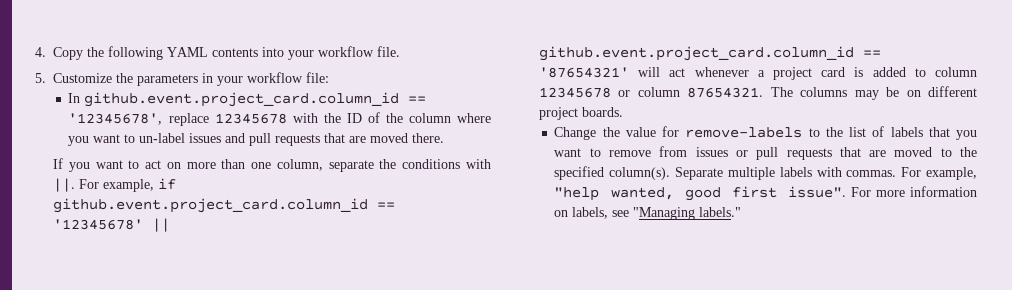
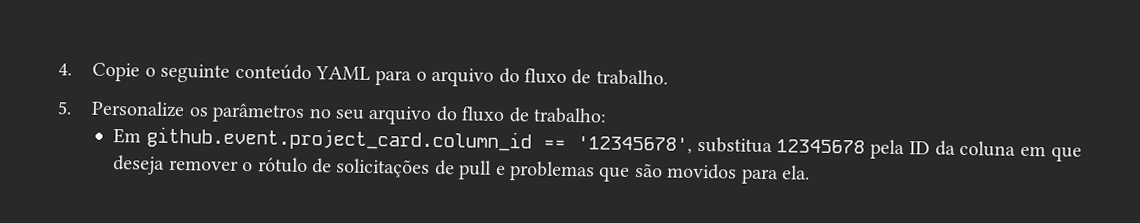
- 4. Copy the following YAML contents into your workflow file.
- 5. Customize the parameters in your workflow file:
- In github.event.project_card.column_id == '12345678', replace 12345678 with the ID of the column where you want to un-label issues and pull requests that are moved there.
- If you want to act on more than one column, separate the conditions with ||. For example, if github.event.project_card.column_id == '12345678' || github.event.project_card.column_id == '87654321' will act whenever a project card is added to column 12345678 or column 87654321. The columns may be on different project boards.
- Change the value for remove-labels to the list of labels that you want to remove from issues or pull requests that are moved to the specified column(s). Separate multiple labels with commas. For example, "help wanted, good first issue". For more information on labels, see "Managing labels."
+ 4. Copie o seguinte conteúdo YAML para o arquivo do fluxo de trabalho.
+ 5. Personalize os parâmetros no seu arquivo do fluxo de trabalho:
+ Em github.event.project_card.column_id == '12345678', substitua 12345678 pela ID da coluna em que deseja remover o rótulo de solicitações de pull e problemas que são movidos para ela.

